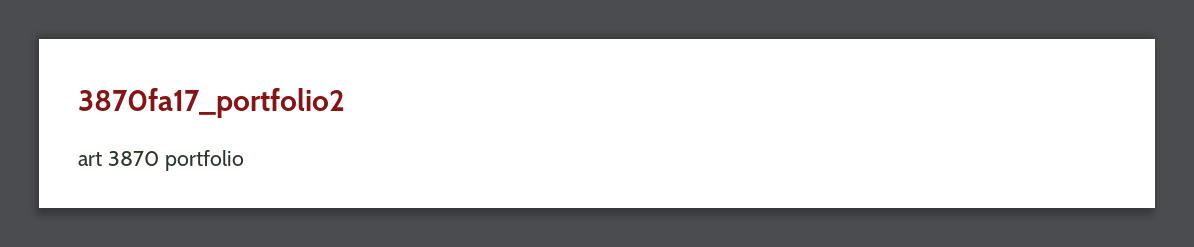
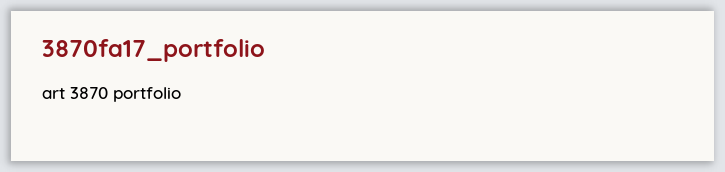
- 3870fa17_portfolio2
+ 3870fa17_portfolio

